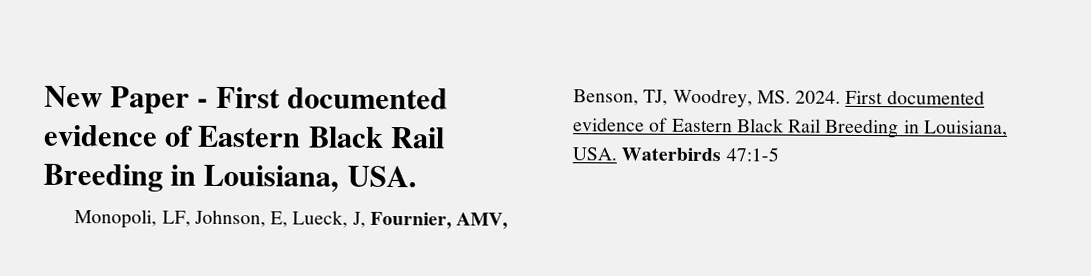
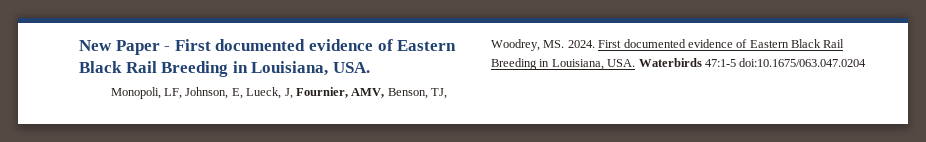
- First documented evidence of Eastern Black Rail Breeding in Louisiana, USA. Waterbirds 47:1-5
+ First documented evidence of Eastern Black Rail Breeding in Louisiana, USA. Waterbirds 47:1-5 doi:10.1675/063.047.0204

